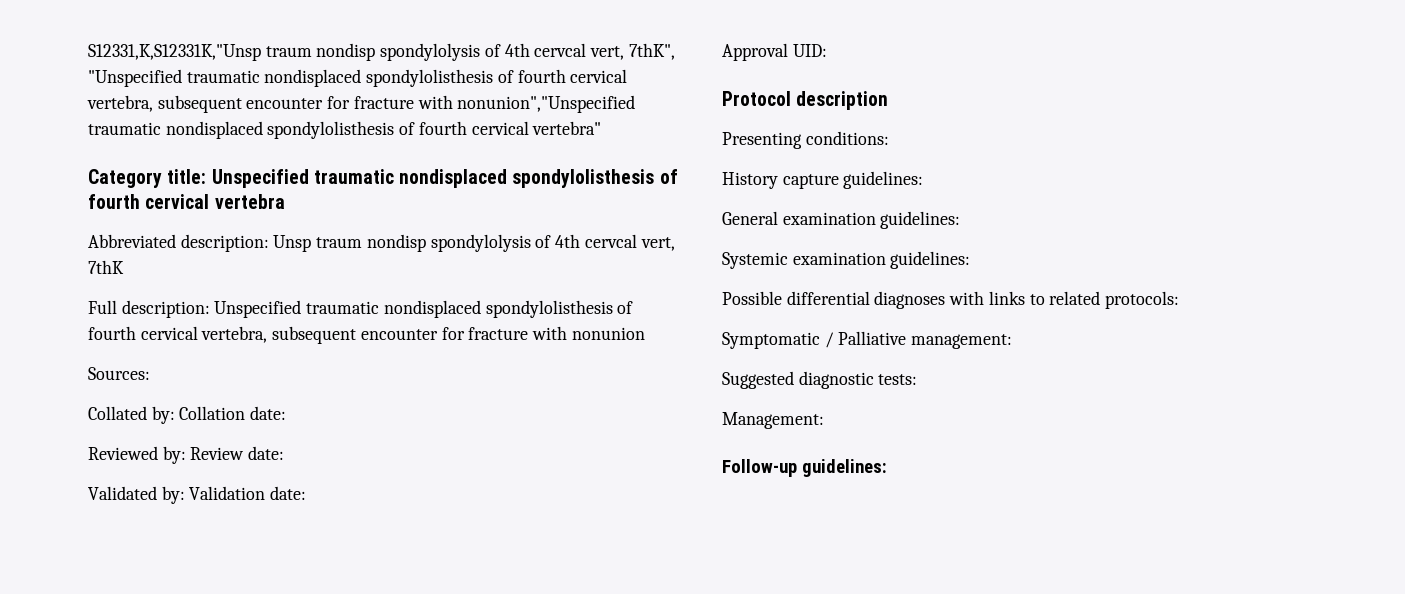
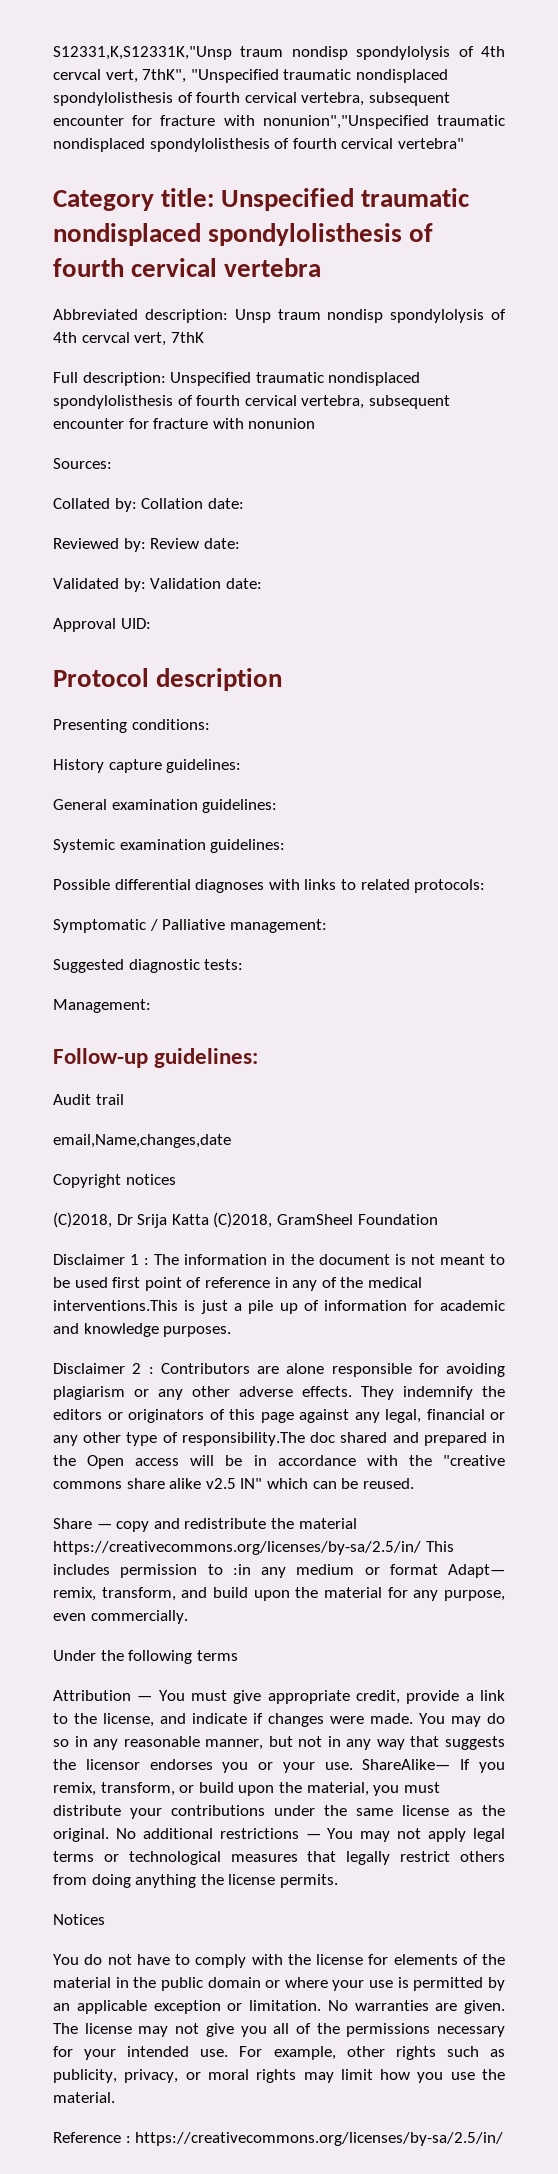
+ Audit trail
+ email,Name,changes,date
+ Copyright notices
+ (C)2018, Dr Srija Katta (C)2018, GramSheel Foundation
+ Disclaimer 1 : The information in the document is not meant to be used first point of reference in any of the medical interventions.This is just a pile up of information for academic and knowledge purposes.
+ Disclaimer 2 : Contributors are alone responsible for avoiding plagiarism or any other adverse effects. They indemnify the editors or originators of this page against any legal, financial or any other type of responsibility.The doc shared and prepared in the Open access will be in accordance with the "creative commons share alike v2.5 IN" which can be reused.
+ Share — copy and redistribute the material https://creativecommons.org/licenses/by-sa/2.5/in/ This includes permission to :in any medium or format Adapt— remix, transform, and build upon the material for any purpose, even commercially.
+ Under the following terms
+ Attribution — You must give appropriate credit, provide a link to the license, and indicate if changes were made. You may do so in any reasonable manner, but not in any way that suggests the licensor endorses you or your use. ShareAlike— If you remix, transform, or build upon the material, you must distribute your contributions under the same license as the original. No additional restrictions — You may not apply legal terms or technological measures that legally restrict others from doing anything the license permits.
+ Notices
+ You do not have to comply with the license for elements of the material in the public domain or where your use is permitted by an applicable exception or limitation. No warranties are given. The license may not give you all of the permissions necessary for your intended use. For example, other rights such as publicity, privacy, or moral rights may limit how you use the material.
+ Reference : https://creativecommons.org/licenses/by-sa/2.5/in/

